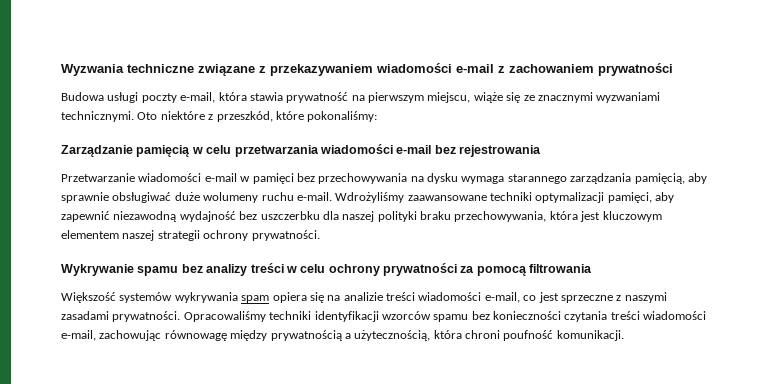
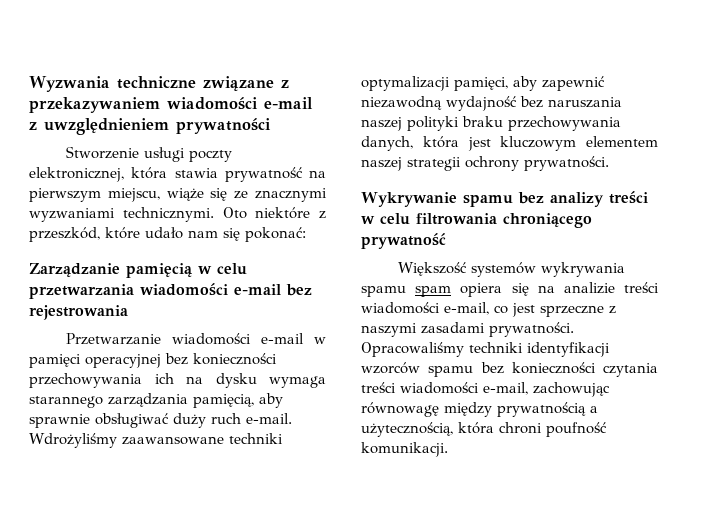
- Wyzwania techniczne związane z przekazywaniem wiadomości e-mail z zachowaniem prywatności
+ Wyzwania techniczne związane z przekazywaniem wiadomości e-mail z uwzględnieniem prywatności
- Budowa usługi poczty e-mail, która stawia prywatność na pierwszym miejscu, wiąże się ze znacznymi wyzwaniami technicznymi.
+ Stworzenie usługi poczty elektronicznej, która stawia prywatność na pierwszym miejscu, wiąże się ze znacznymi wyzwaniami technicznymi.
- Oto niektóre z przeszkód, które pokonaliśmy:
+ Oto niektóre z przeszkód, które udało nam się pokonać:
- Przetwarzanie wiadomości e-mail w pamięci bez przechowywania na dysku wymaga starannego zarządzania pamięcią, aby sprawnie obsługiwać duże wolumeny ruchu e-mail.
+ Przetwarzanie wiadomości e-mail w pamięci operacyjnej bez konieczności przechowywania ich na dysku wymaga starannego zarządzania pamięcią, aby sprawnie obsługiwać duży ruch e-mail.
- Wdrożyliśmy zaawansowane techniki optymalizacji pamięci, aby zapewnić niezawodną wydajność bez uszczerbku dla naszej polityki braku przechowywania, która jest kluczowym elementem naszej strategii ochrony prywatności.
+ Wdrożyliśmy zaawansowane techniki optymalizacji pamięci, aby zapewnić niezawodną wydajność bez naruszania naszej polityki braku przechowywania danych, która jest kluczowym elementem naszej strategii ochrony prywatności.
- Wykrywanie spamu bez analizy treści w celu ochrony prywatności za pomocą filtrowania
+ Wykrywanie spamu bez analizy treści w celu filtrowania chroniącego prywatność
- Większość systemów wykrywania spam opiera się na analizie treści wiadomości e-mail, co jest sprzeczne z naszymi zasadami prywatności.
+ Większość systemów wykrywania spamu spam opiera się na analizie treści wiadomości e-mail, co jest sprzeczne z naszymi zasadami prywatności.

